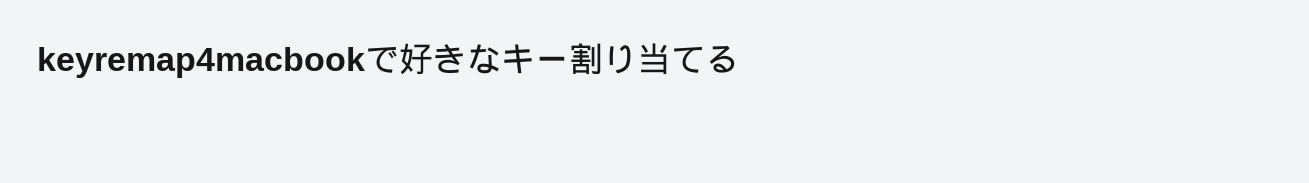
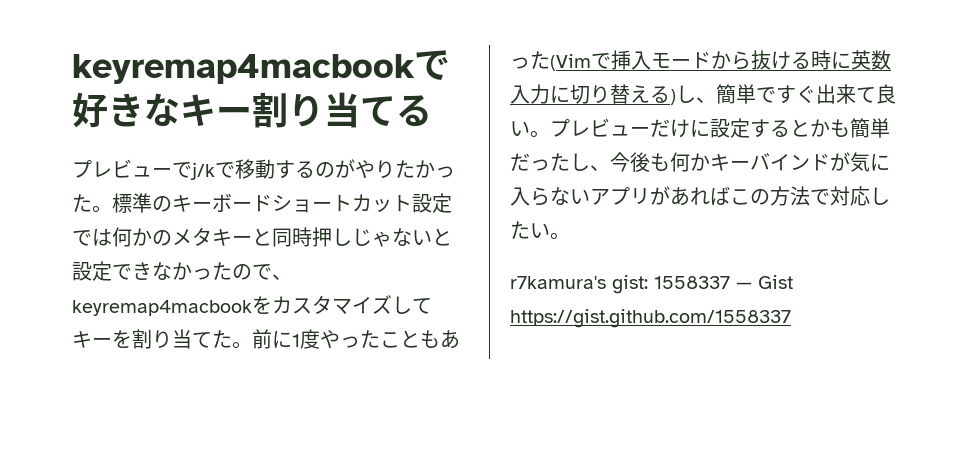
+ プレビューでj/kで移動するのがやりたかった。標準のキーボードショートカット設定では何かのメタキーと同時押しじゃないと設定できなかったので、keyremap4macbookをカスタマイズしてキーを割り当てた。前に1度やったこともあった(Vimで挿入モードから抜ける時に英数入力に切り替える)し、簡単ですぐ出来て良い。プレビューだけに設定するとかも簡単だったし、今後も何かキーバインドが気に入らないアプリがあればこの方法で対応したい。
+ r7kamura's gist: 1558337 — Gist https://gist.github.com/1558337

